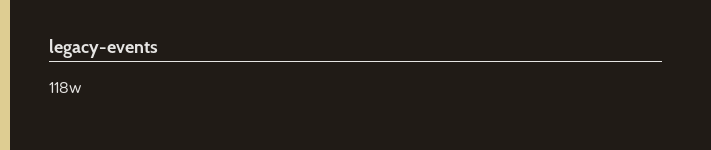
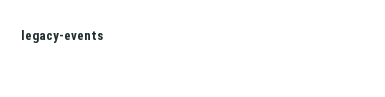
- 118w

